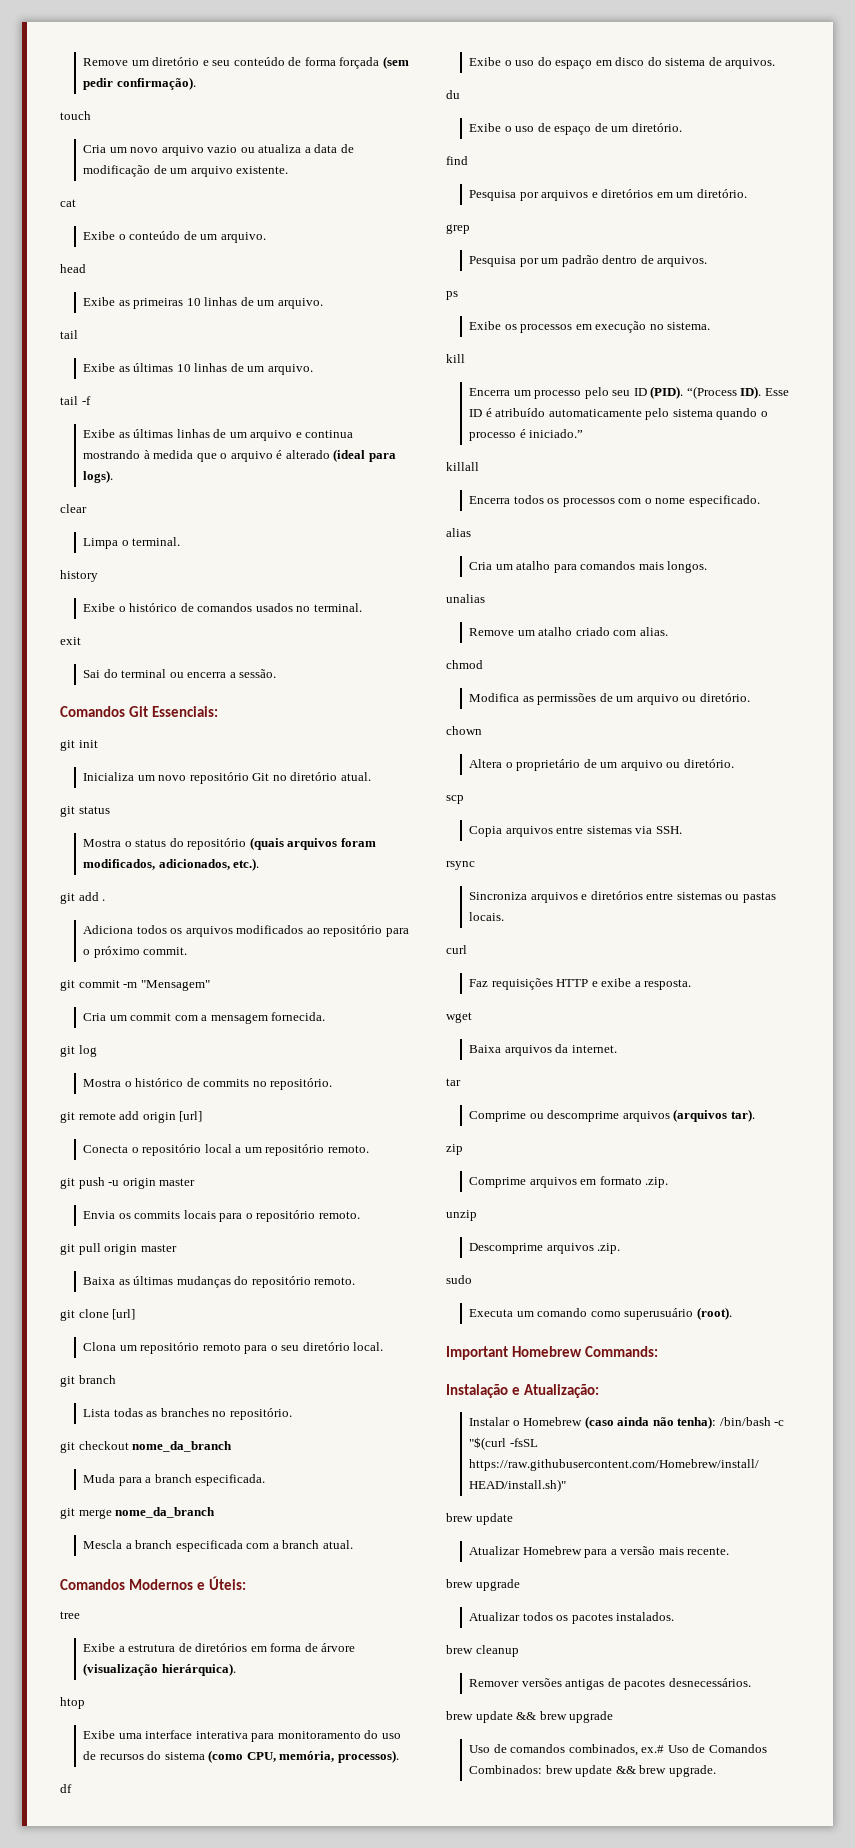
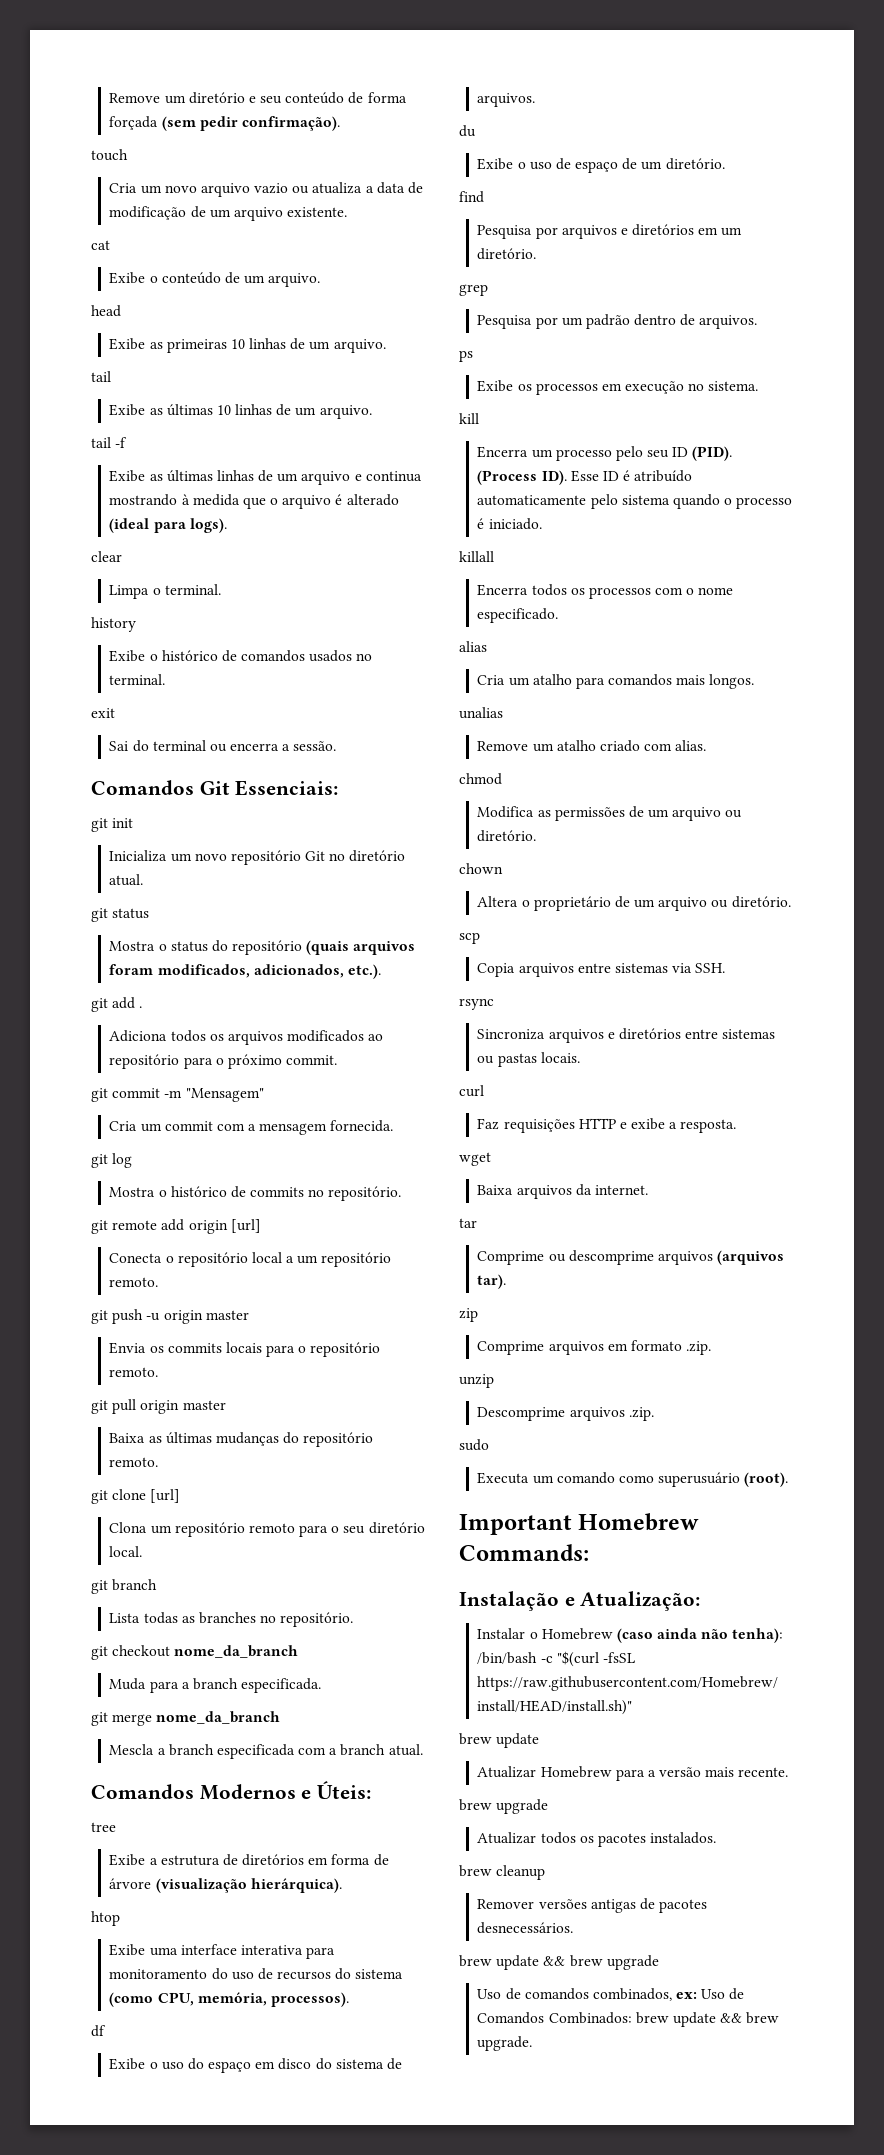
- “(Process ID). Esse ID é atribuído automaticamente pelo sistema quando o processo é iniciado.”
+ (Process ID). Esse ID é atribuído automaticamente pelo sistema quando o processo é iniciado.
- Uso de comandos combinados, ex.# Uso de Comandos Combinados: brew update && brew upgrade.
+ Uso de comandos combinados, ex: Uso de Comandos Combinados: brew update && brew upgrade.

